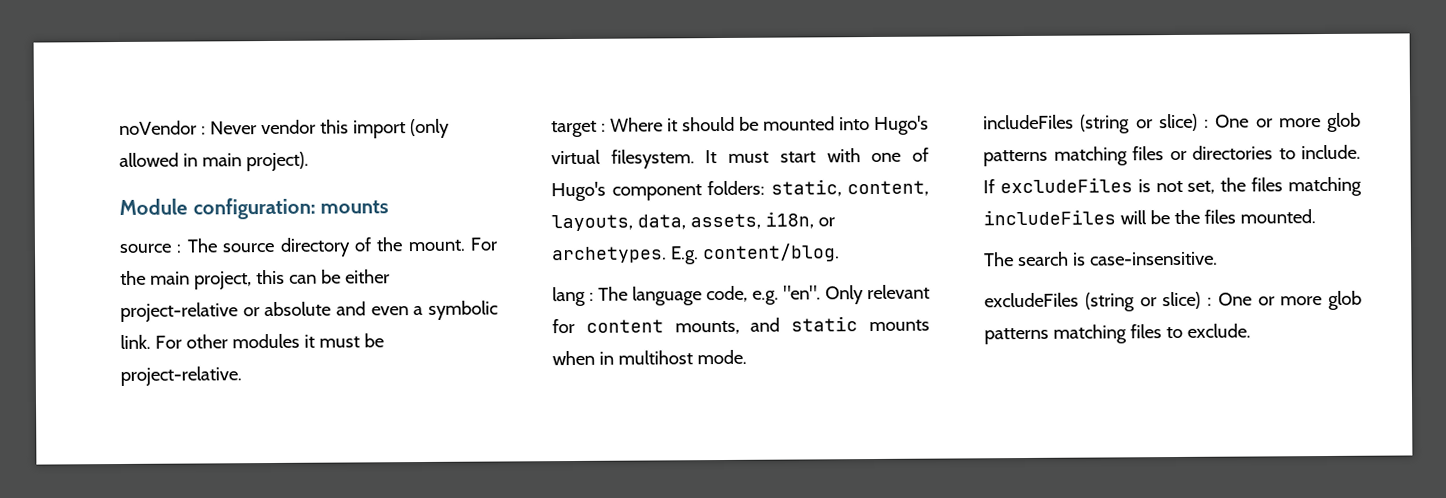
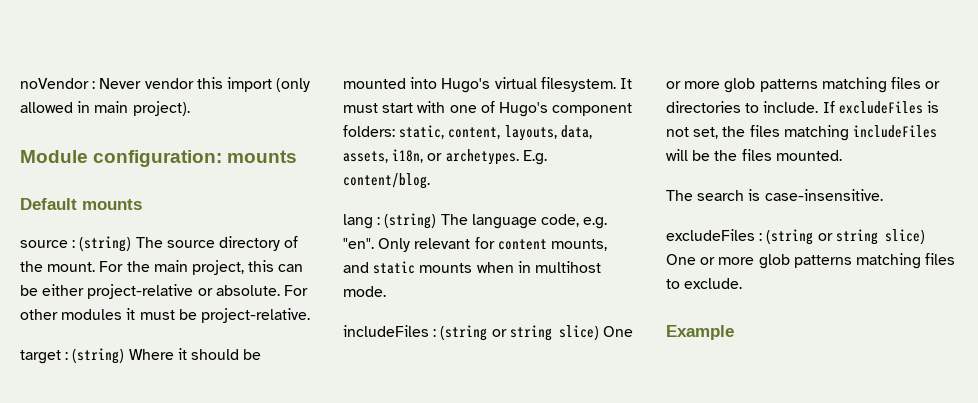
+ Default mounts
- source : The source directory of the mount.
+ source : (string) The source directory of the mount.
- For the main project, this can be either project-relative or absolute and even a symbolic link.
+ For the main project, this can be either project-relative or absolute.
- target : Where it should be mounted into Hugo's virtual filesystem.
+ target : (string) Where it should be mounted into Hugo's virtual filesystem.
- lang : The language code, e.g. "en".
+ lang : (string) The language code, e.g. "en".
- includeFiles (string or slice) : One or more glob patterns matching files or directories to include.
+ includeFiles : (string or string slice) One or more glob patterns matching files or directories to include.
- excludeFiles (string or slice) : One or more glob patterns matching files to exclude.
+ excludeFiles : (string or string slice) One or more glob patterns matching files to exclude.
+ Example

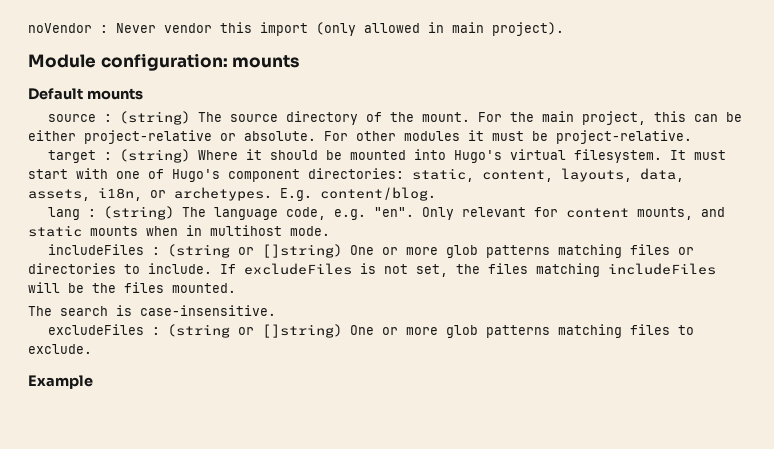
- It must start with one of Hugo's component folders: static, content, layouts, data, assets, i18n, or archetypes.
+ It must start with one of Hugo's component directories: static, content, layouts, data, assets, i18n, or archetypes.
- includeFiles : (string or string slice) One or more glob patterns matching files or directories to include.
+ includeFiles : (string or []string) One or more glob patterns matching files or directories to include.
- excludeFiles : (string or string slice) One or more glob patterns matching files to exclude.
+ excludeFiles : (string or []string) One or more glob patterns matching files to exclude.

